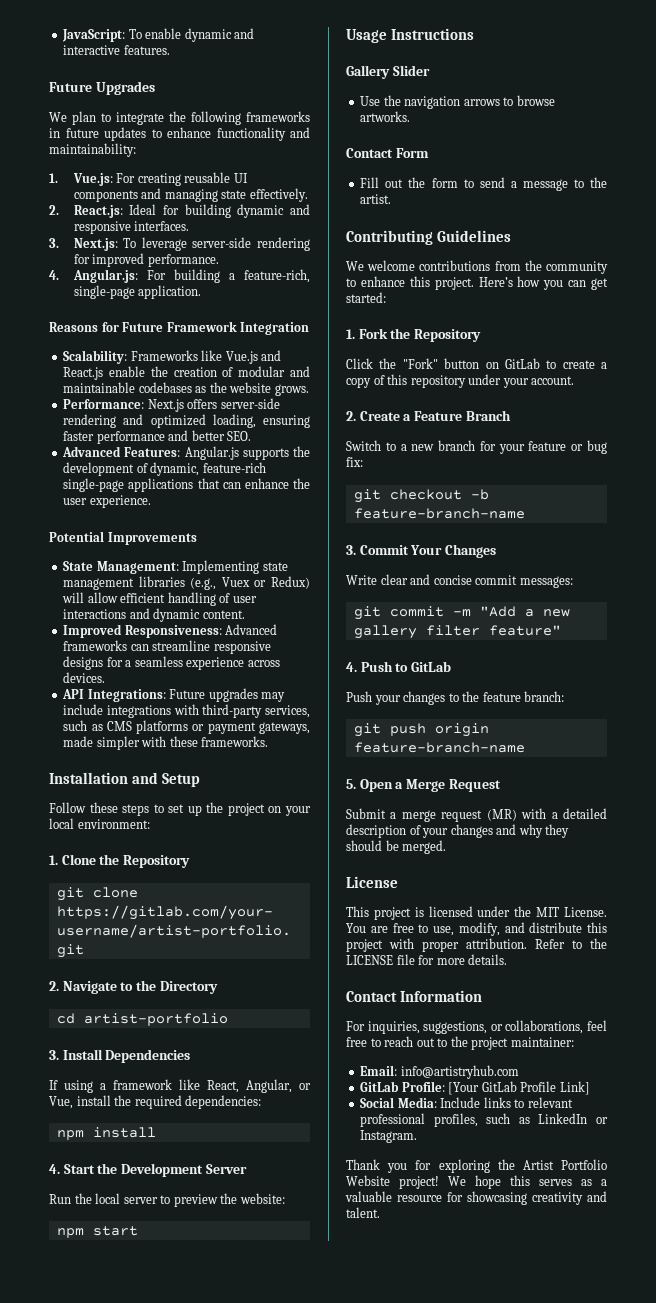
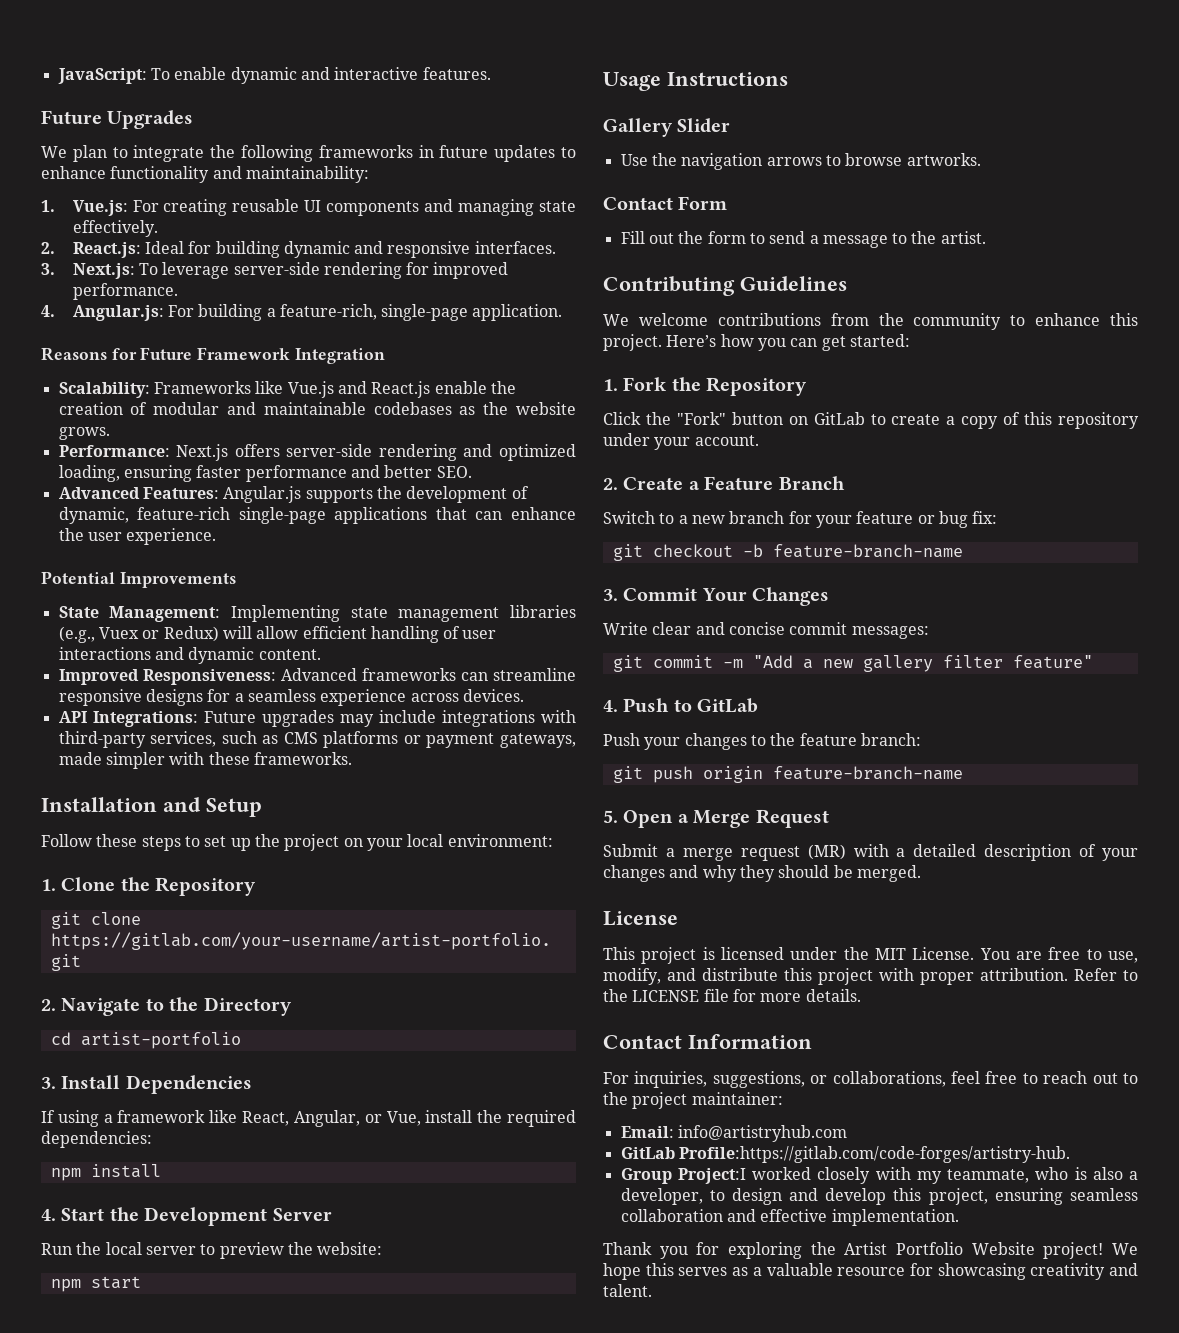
- GitLab Profile: [Your GitLab Profile Link]
- Social Media: Include links to relevant professional profiles, such as LinkedIn or Instagram.
+ GitLab Profile:https://gitlab.com/code-forges/artistry-hub.
+ Group Project:I worked closely with my teammate, who is also a developer, to design and develop this project, ensuring seamless collaboration and effective implementation.

